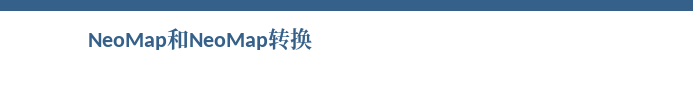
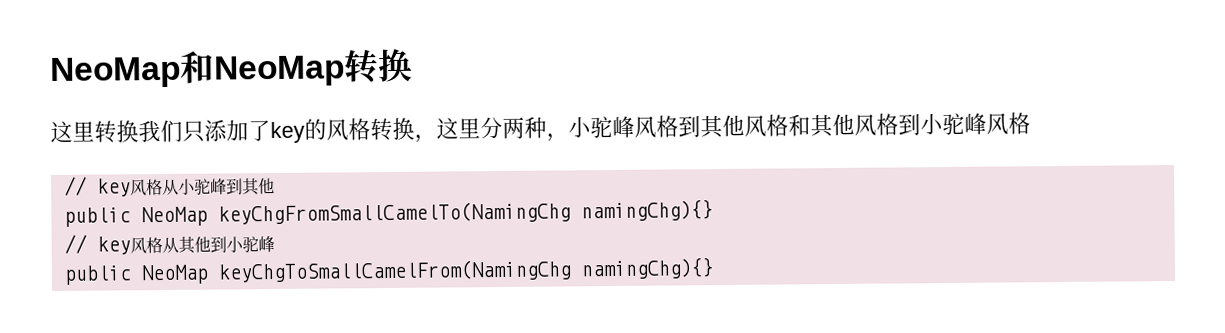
+ 这里转换我们只添加了key的风格转换，这里分两种，小驼峰风格到其他风格和其他风格到小驼峰风格
+ // key风格从小驼峰到其他
+ public NeoMap keyChgFromSmallCamelTo(NamingChg namingChg){}
+ // key风格从其他到小驼峰
+ public NeoMap keyChgToSmallCamelFrom(NamingChg namingChg){}

